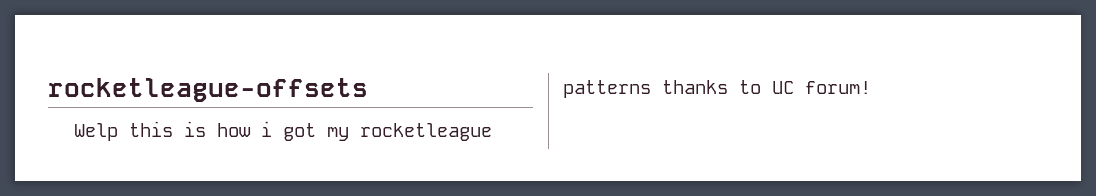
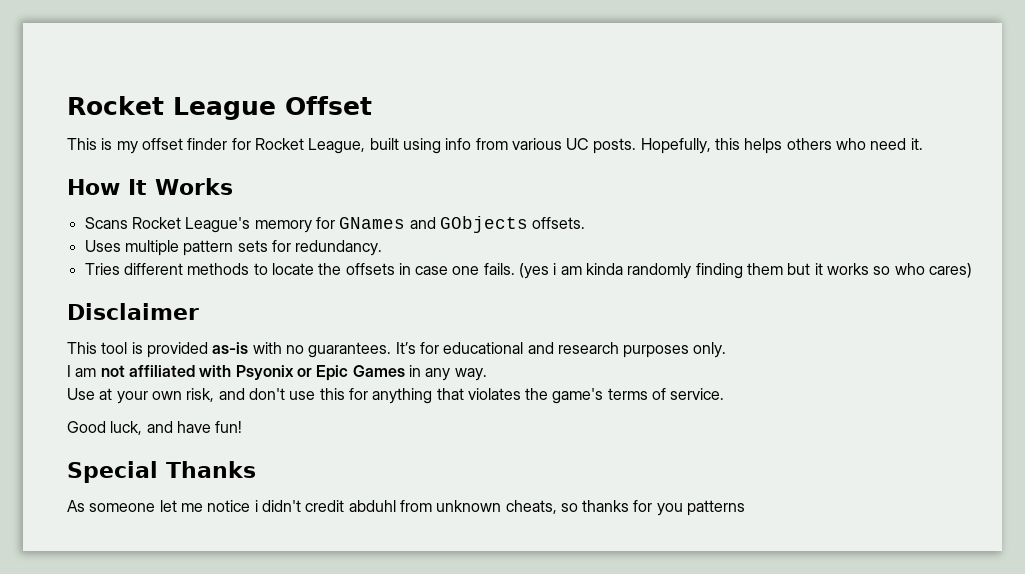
- rocketleague-offsets
- Welp this is how i got my rocketleague patterns thanks to UC forum!
+ Rocket League Offset
+ This is my offset finder for Rocket League, built using info from various UC posts. Hopefully, this helps others who need it.
+ How It Works
+ Scans Rocket League's memory for GNames and GObjects offsets.
+ Uses multiple pattern sets for redundancy.
+ Tries different methods to locate the offsets in case one fails. (yes i am kinda randomly finding them but it works so who cares)
+ Disclaimer
+ This tool is provided as-is with no guarantees. It’s for educational and research purposes only.
+ I am not affiliated with Psyonix or Epic Games in any way.
+ Use at your own risk, and don't use this for anything that violates the game's terms of service.
+ Good luck, and have fun!
+ Special Thanks
+ As someone let me notice i didn't credit abduhl from unknown cheats, so thanks for you patterns

